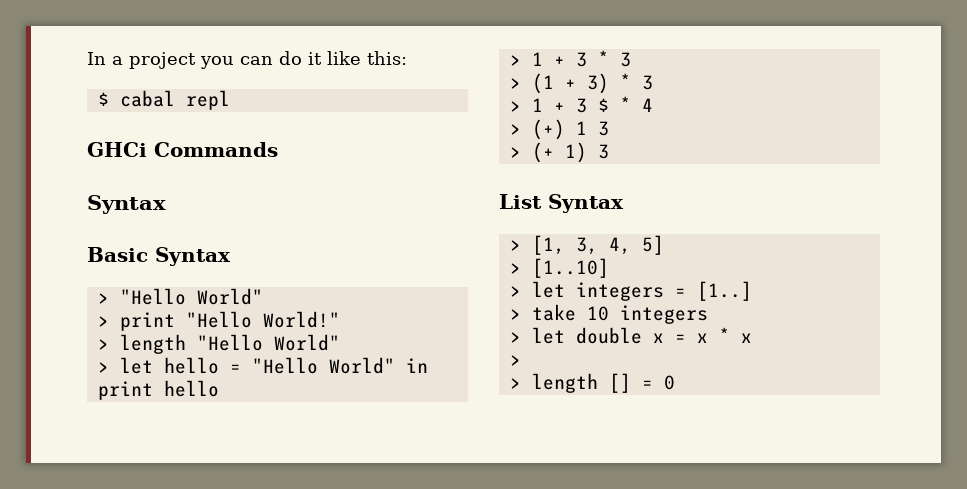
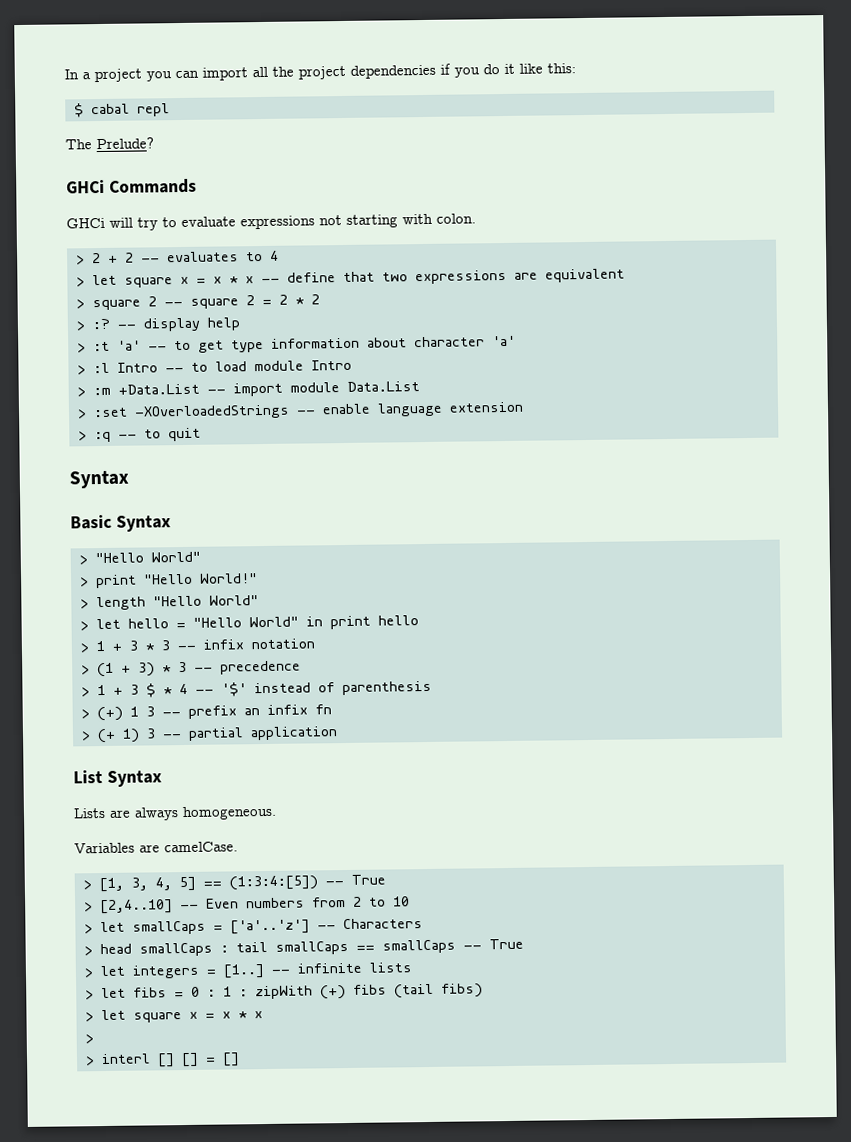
- In a project you can do it like this:
+ In a project you can import all the project dependencies if you do it like this:
+ The Prelude?
+ GHCi will try to evaluate expressions not starting with colon.
+ > 2 + 2 -- evaluates to 4
+ > let square x = x * x -- define that two expressions are equivalent
+ > square 2 -- square 2 = 2 * 2
+ > :? -- display help
+ > :t 'a' -- to get type information about character 'a'
+ > :l Intro -- to load module Intro
+ > :m +Data.List -- import module Data.List
+ > :set -XOverloadedStrings -- enable language extension
+ > :q -- to quit
- > 1 + 3 * 3
+ > 1 + 3 * 3 -- infix notation
- > (1 + 3) * 3
+ > (1 + 3) * 3 -- precedence
- > 1 + 3 $ * 4
+ > 1 + 3 $ * 4 -- '$' instead of parenthesis
- > (+) 1 3
+ > (+) 1 3 -- prefix an infix fn
- > (+ 1) 3
+ > (+ 1) 3 -- partial application
+ Lists are always homogeneous.
+ Variables are camelCase.
- > [1, 3, 4, 5]
- > [1..10]
+ > [1, 3, 4, 5] == (1:3:4:[5]) -- True
+ > [2,4..10] -- Even numbers from 2 to 10
+ > let smallCaps = ['a'..'z'] -- Characters
+ > head smallCaps : tail smallCaps == smallCaps -- True
- > let integers = [1..]
- > take 10 integers
- > let double x = x * x
+ > let integers = [1..] -- infinite lists
+ > let fibs = 0 : 1 : zipWith (+) fibs (tail fibs)
+ > let square x = x * x
- > length [] = 0
+ > interl [] [] = []

